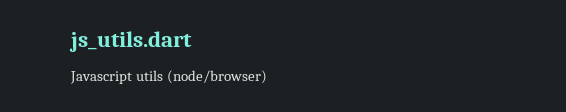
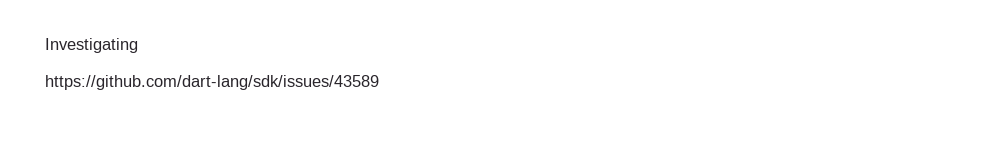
- js_utils.dart
- Javascript utils (node/browser)
+ Investigating
+ https://github.com/dart-lang/sdk/issues/43589

